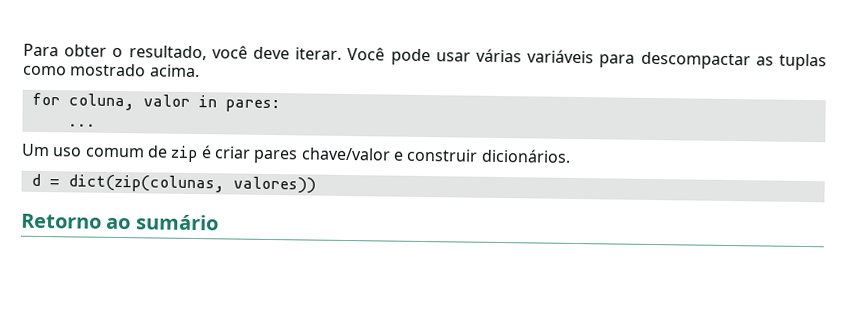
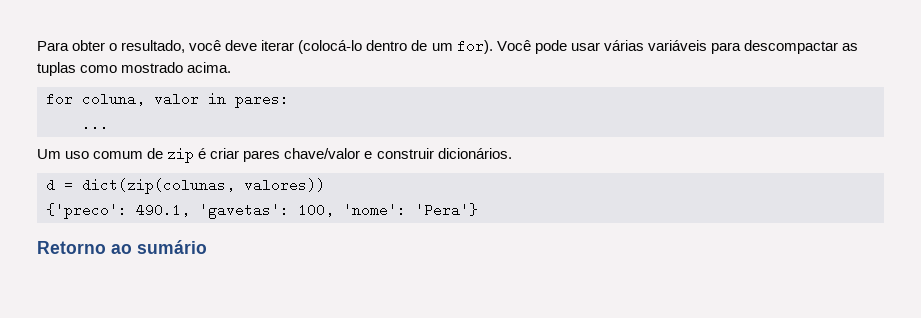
- Para obter o resultado, você deve iterar.
+ Para obter o resultado, você deve iterar (colocá-lo dentro de um for).
+ {'preco': 490.1, 'gavetas': 100, 'nome': 'Pera'}

